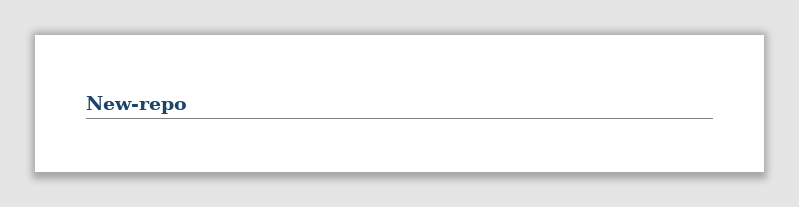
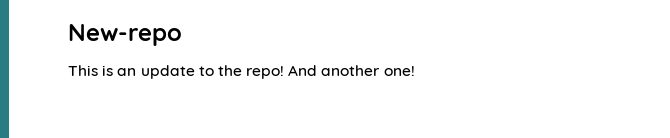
+ This is an update to the repo! And another one!

